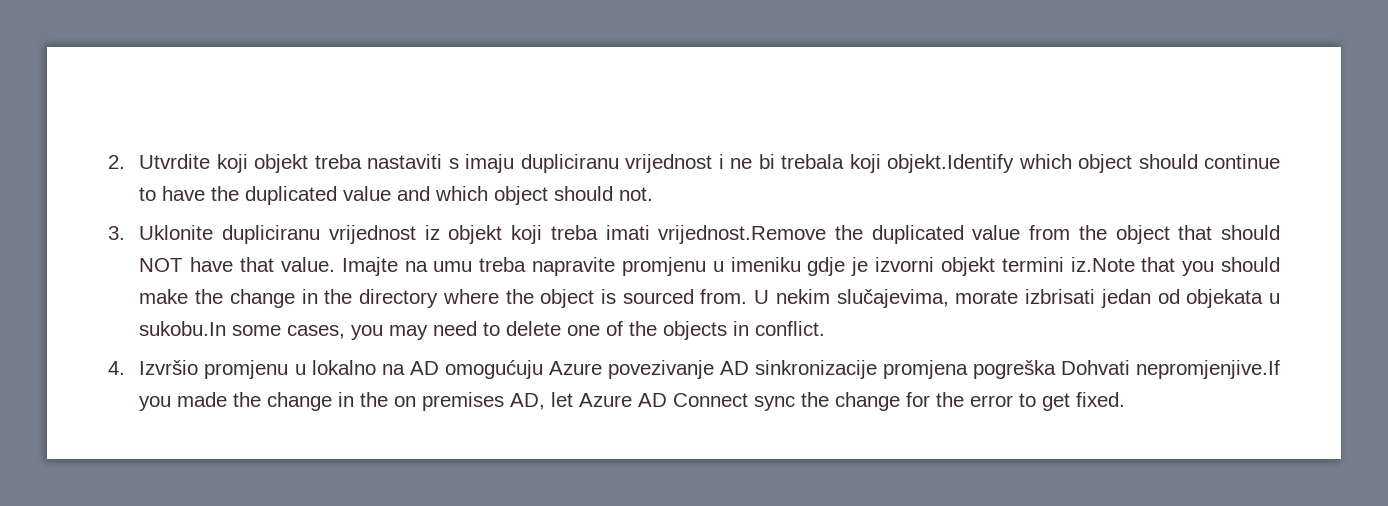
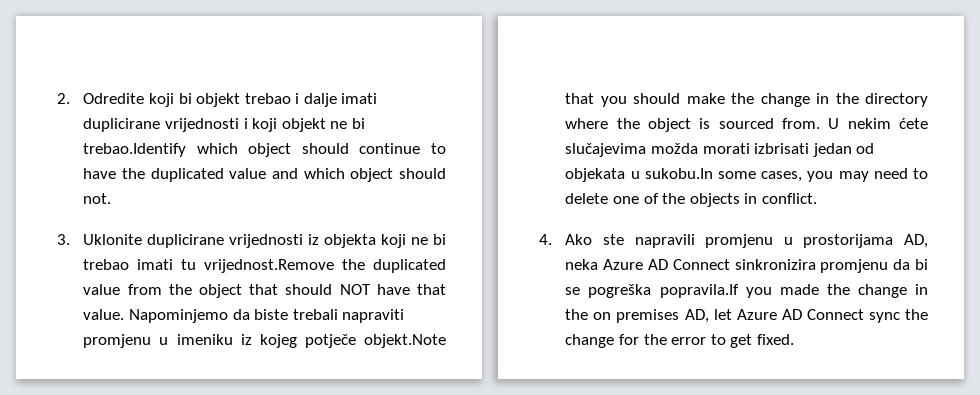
- 2. Utvrdite koji objekt treba nastaviti s imaju dupliciranu vrijednost i ne bi trebala koji objekt.Identify which object should continue to have the duplicated value and which object should not.
+ 2. Odredite koji bi objekt trebao i dalje imati duplicirane vrijednosti i koji objekt ne bi trebao.Identify which object should continue to have the duplicated value and which object should not.
- 3. Uklonite dupliciranu vrijednost iz objekt koji treba imati vrijednost.Remove the duplicated value from the object that should NOT have that value.
+ 3. Uklonite duplicirane vrijednosti iz objekta koji ne bi trebao imati tu vrijednost.Remove the duplicated value from the object that should NOT have that value.
- Imajte na umu treba napravite promjenu u imeniku gdje je izvorni objekt termini iz.Note that you should make the change in the directory where the object is sourced from.
+ Napominjemo da biste trebali napraviti promjenu u imeniku iz kojeg potječe objekt.Note that you should make the change in the directory where the object is sourced from.
- U nekim slučajevima, morate izbrisati jedan od objekata u sukobu.In some cases, you may need to delete one of the objects in conflict.
+ U nekim ćete slučajevima možda morati izbrisati jedan od objekata u sukobu.In some cases, you may need to delete one of the objects in conflict.
- 4. Izvršio promjenu u lokalno na AD omogućuju Azure povezivanje AD sinkronizacije promjena pogreška Dohvati nepromjenjive.If you made the change in the on premises AD, let Azure AD Connect sync the change for the error to get fixed.
+ 4. Ako ste napravili promjenu u prostorijama AD, neka Azure AD Connect sinkronizira promjenu da bi se pogreška popravila.If you made the change in the on premises AD, let Azure AD Connect sync the change for the error to get fixed.

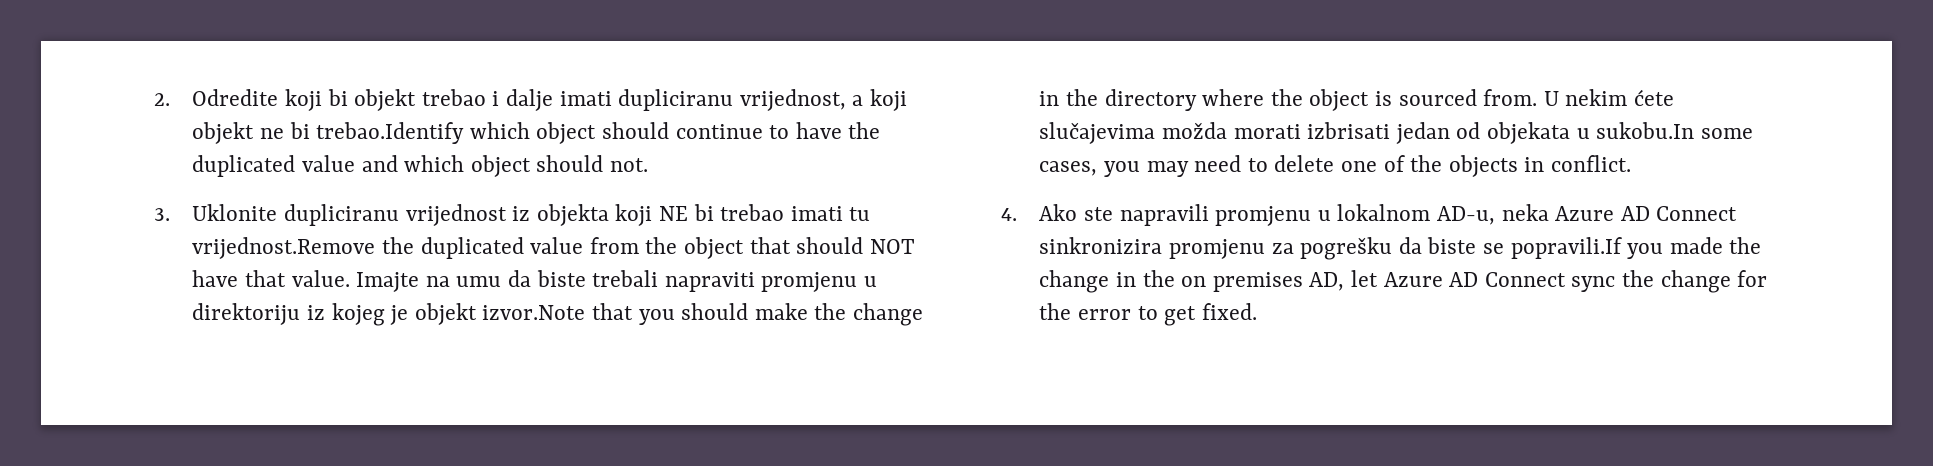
- 2. Odredite koji bi objekt trebao i dalje imati duplicirane vrijednosti i koji objekt ne bi trebao.Identify which object should continue to have the duplicated value and which object should not.
+ 2. Odredite koji bi objekt trebao i dalje imati dupliciranu vrijednost, a koji objekt ne bi trebao.Identify which object should continue to have the duplicated value and which object should not.
- 3. Uklonite duplicirane vrijednosti iz objekta koji ne bi trebao imati tu vrijednost.Remove the duplicated value from the object that should NOT have that value.
+ 3. Uklonite dupliciranu vrijednost iz objekta koji NE bi trebao imati tu vrijednost.Remove the duplicated value from the object that should NOT have that value.
- Napominjemo da biste trebali napraviti promjenu u imeniku iz kojeg potječe objekt.Note that you should make the change in the directory where the object is sourced from.
+ Imajte na umu da biste trebali napraviti promjenu u direktoriju iz kojeg je objekt izvor.Note that you should make the change in the directory where the object is sourced from.
- 4. Ako ste napravili promjenu u prostorijama AD, neka Azure AD Connect sinkronizira promjenu da bi se pogreška popravila.If you made the change in the on premises AD, let Azure AD Connect sync the change for the error to get fixed.
+ 4. Ako ste napravili promjenu u lokalnom AD-u, neka Azure AD Connect sinkronizira promjenu za pogrešku da biste se popravili.If you made the change in the on premises AD, let Azure AD Connect sync the change for the error to get fixed.

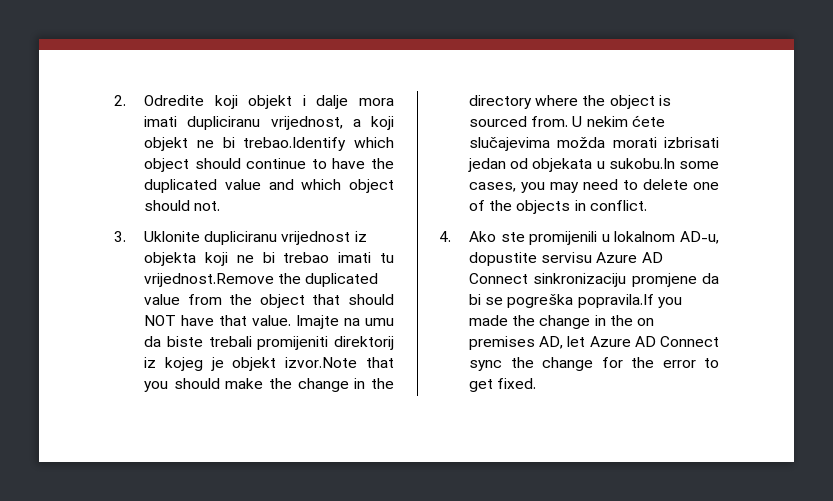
- 2. Odredite koji bi objekt trebao i dalje imati dupliciranu vrijednost, a koji objekt ne bi trebao.Identify which object should continue to have the duplicated value and which object should not.
+ 2. Odredite koji objekt i dalje mora imati dupliciranu vrijednost, a koji objekt ne bi trebao.Identify which object should continue to have the duplicated value and which object should not.
- 3. Uklonite dupliciranu vrijednost iz objekta koji NE bi trebao imati tu vrijednost.Remove the duplicated value from the object that should NOT have that value.
+ 3. Uklonite dupliciranu vrijednost iz objekta koji ne bi trebao imati tu vrijednost.Remove the duplicated value from the object that should NOT have that value.
- Imajte na umu da biste trebali napraviti promjenu u direktoriju iz kojeg je objekt izvor.Note that you should make the change in the directory where the object is sourced from.
+ Imajte na umu da biste trebali promijeniti direktorij iz kojeg je objekt izvor.Note that you should make the change in the directory where the object is sourced from.
- 4. Ako ste napravili promjenu u lokalnom AD-u, neka Azure AD Connect sinkronizira promjenu za pogrešku da biste se popravili.If you made the change in the on premises AD, let Azure AD Connect sync the change for the error to get fixed.
+ 4. Ako ste promijenili u lokalnom AD-u, dopustite servisu Azure AD Connect sinkronizaciju promjene da bi se pogreška popravila.If you made the change in the on premises AD, let Azure AD Connect sync the change for the error to get fixed.

